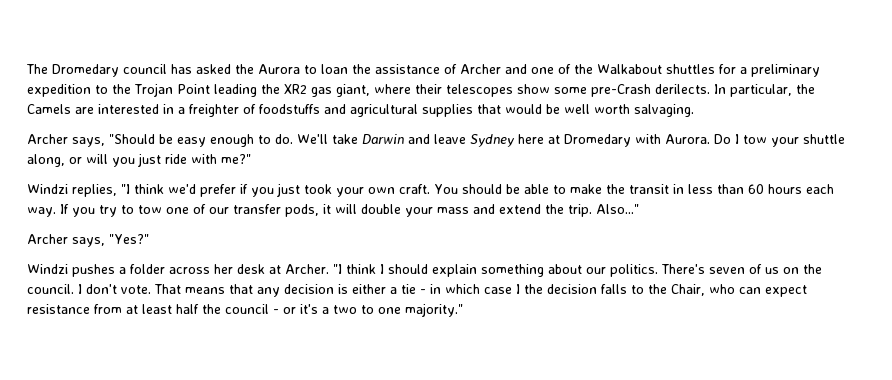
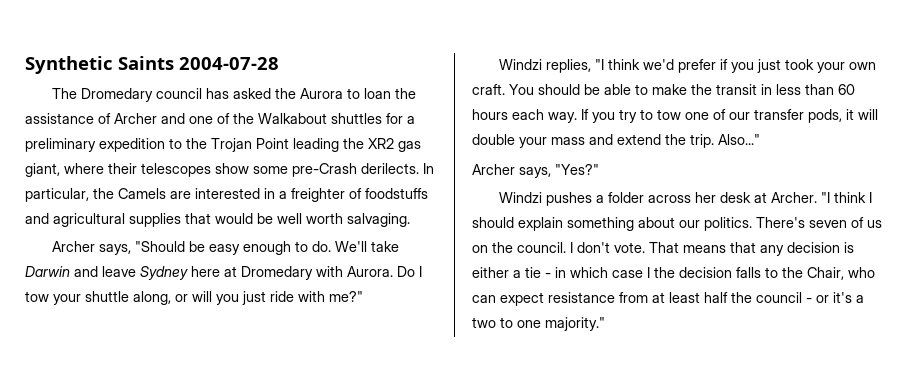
+ Synthetic Saints 2004-07-28

